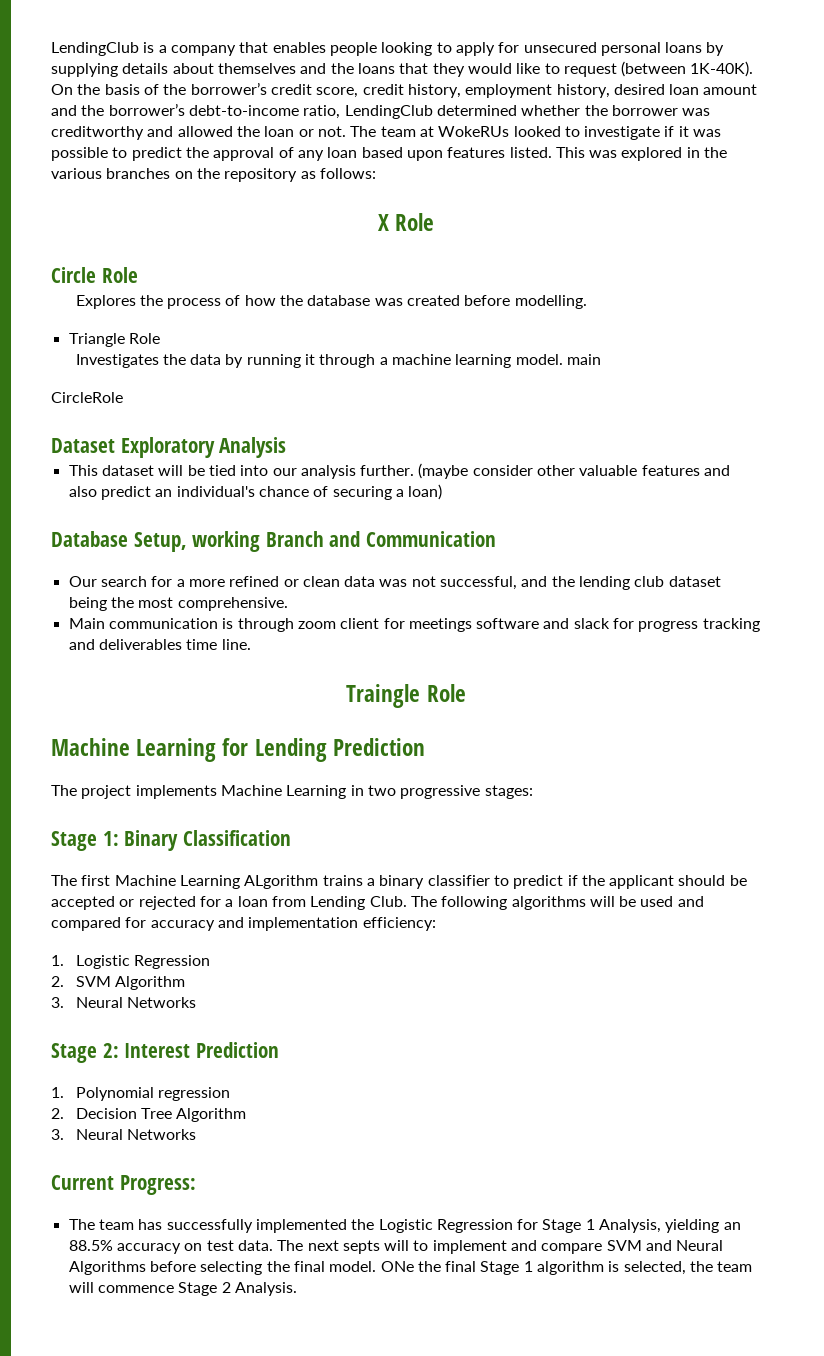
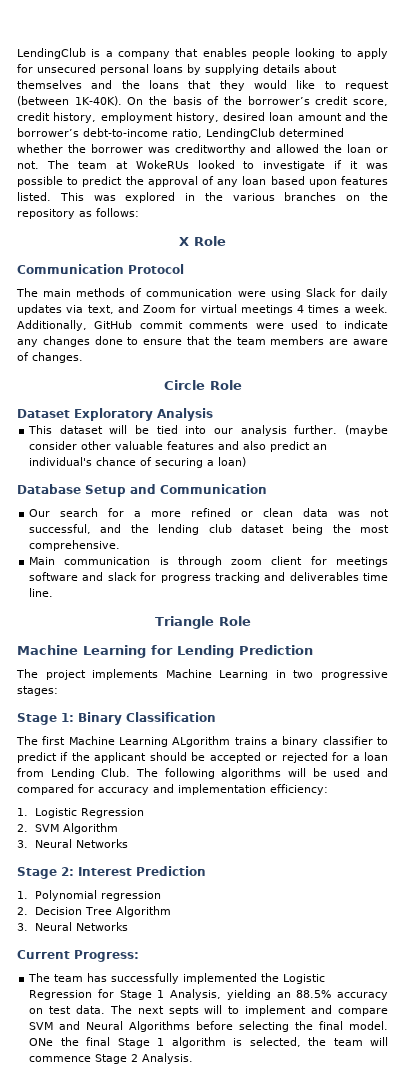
+ Communication Protocol
+ The main methods of communication were using Slack for daily updates via text, and Zoom for virtual meetings 4 times a week. Additionally, GitHub commit comments were used to indicate any changes done to ensure that the team members are aware of changes.
  Circle Role
- Explores the process of how the database was created before modelling.
- Triangle Role
- Investigates the data by running it through a machine learning model. main
- CircleRole
- Database Setup, working Branch and Communication
+ Database Setup and Communication
- Traingle Role
+ Triangle Role

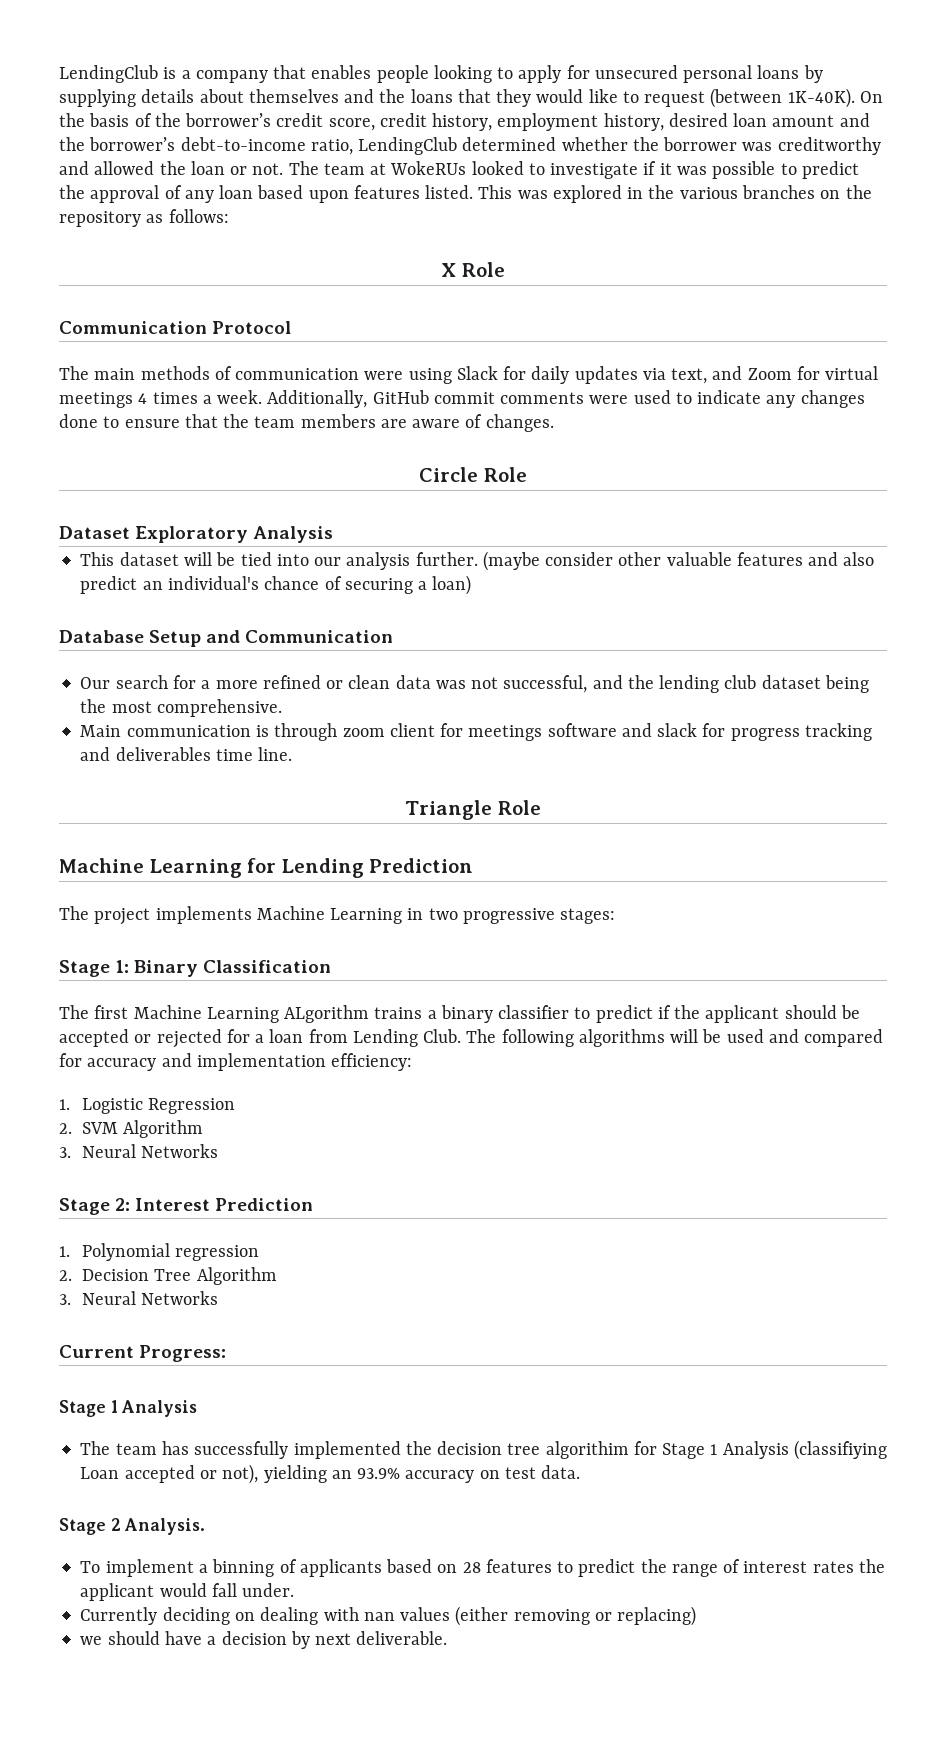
  Current Progress:
+ Stage 1 Analysis
- The team has successfully implemented the Logistic Regression for Stage 1 Analysis, yielding an 88.5% accuracy on test data. The next septs will to implement and compare SVM and Neural Algorithms before selecting the final model. ONe the final Stage 1 algorithm is selected, the team will commence Stage 2 Analysis.
+ The team has successfully implemented the decision tree algorithim for Stage 1 Analysis (classifiying Loan accepted or not), yielding an 93.9% accuracy on test data.
+ Stage 2 Analysis.
+ To implement a binning of applicants based on 28 features to predict the range of interest rates the applicant would fall under.
+ Currently deciding on dealing with nan values (either removing or replacing)
+ we should have a decision by next deliverable.

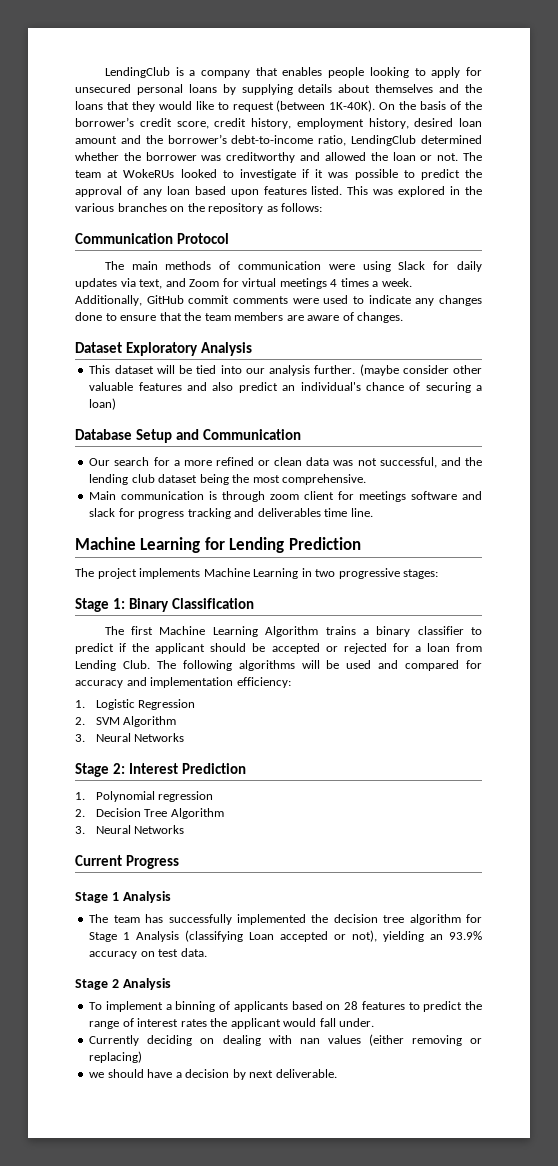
- X Role
- Circle Role
- Triangle Role
- The first Machine Learning ALgorithm trains a binary classifier to predict if the applicant should be accepted or rejected for a loan from Lending Club.
+ The first Machine Learning Algorithm trains a binary classifier to predict if the applicant should be accepted or rejected for a loan from Lending Club.
- Current Progress:
+ Current Progress
- The team has successfully implemented the decision tree algorithim for Stage 1 Analysis (classifiying Loan accepted or not), yielding an 93.9% accuracy on test data.
+ The team has successfully implemented the decision tree algorithm for Stage 1 Analysis (classifying Loan accepted or not), yielding an 93.9% accuracy on test data.
- Stage 2 Analysis.
+ Stage 2 Analysis

